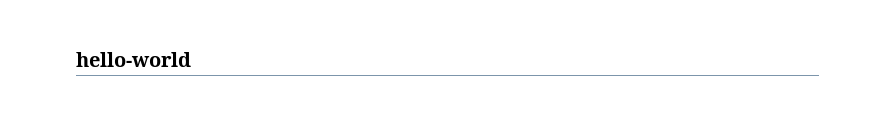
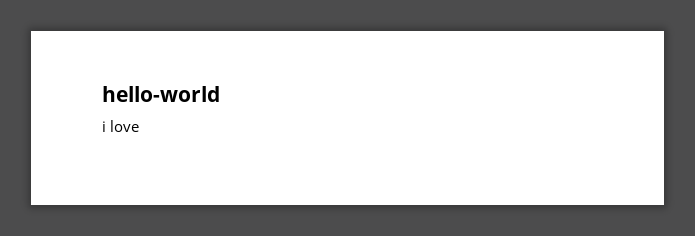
+ i love

